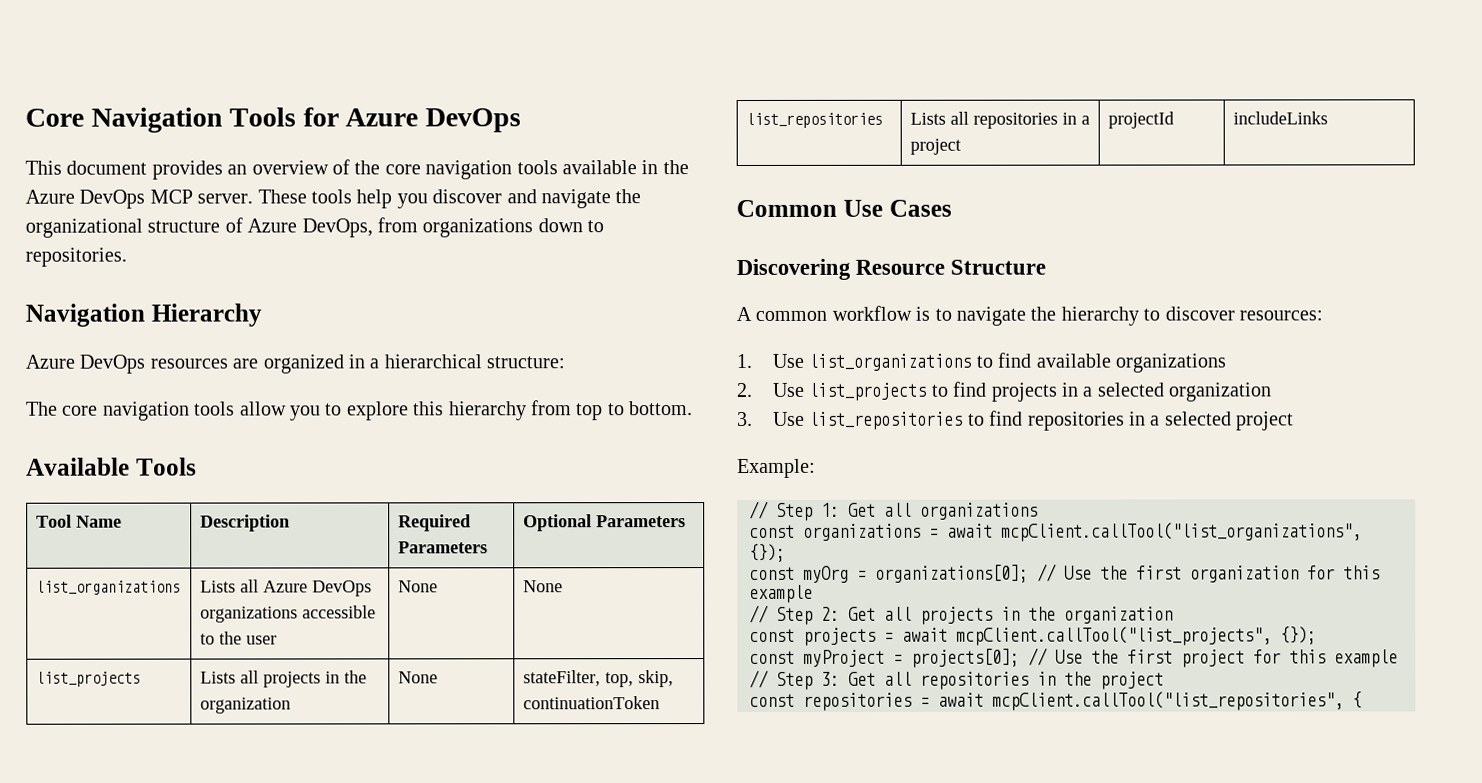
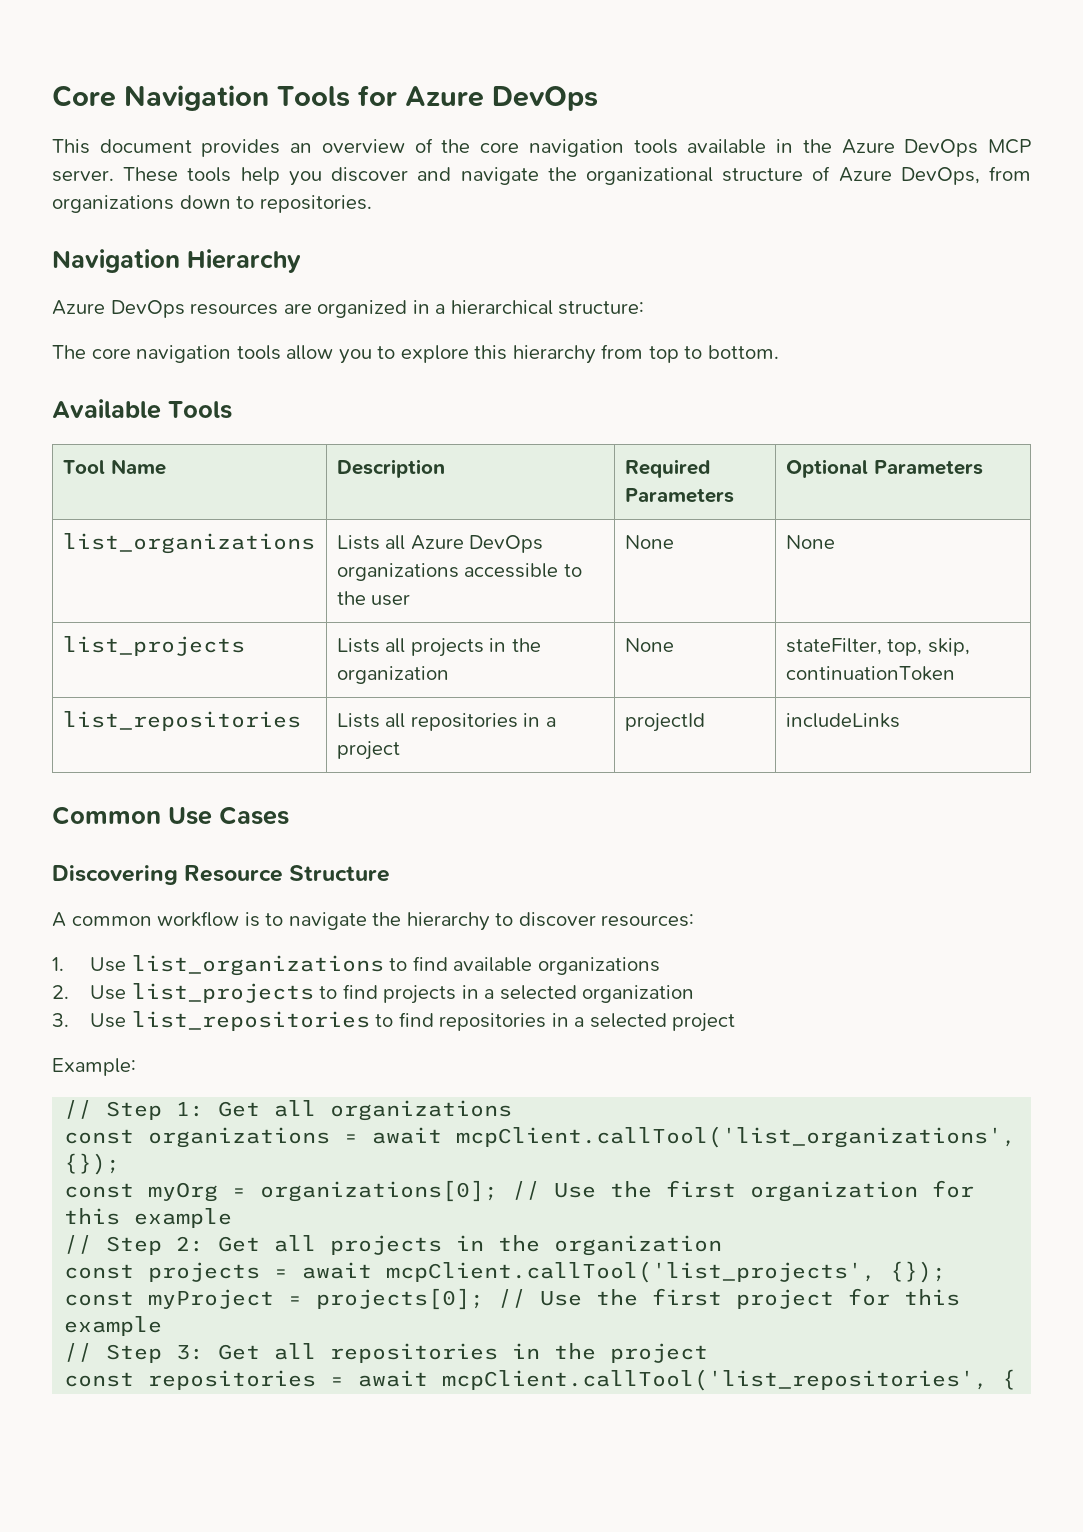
- const organizations = await mcpClient.callTool("list_organizations", {});
+ const organizations = await mcpClient.callTool('list_organizations', {});
- const projects = await mcpClient.callTool("list_projects", {});
+ const projects = await mcpClient.callTool('list_projects', {});
- const repositories = await mcpClient.callTool("list_repositories", {
+ const repositories = await mcpClient.callTool('list_repositories', {

